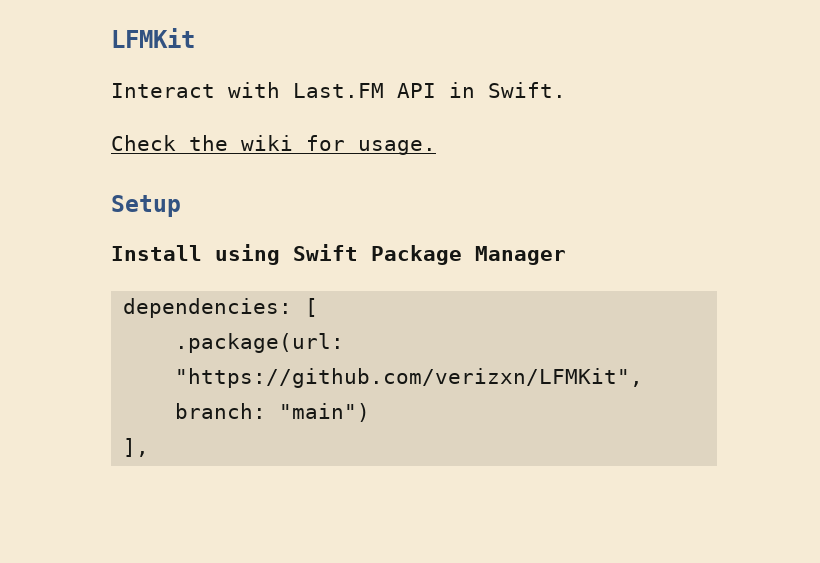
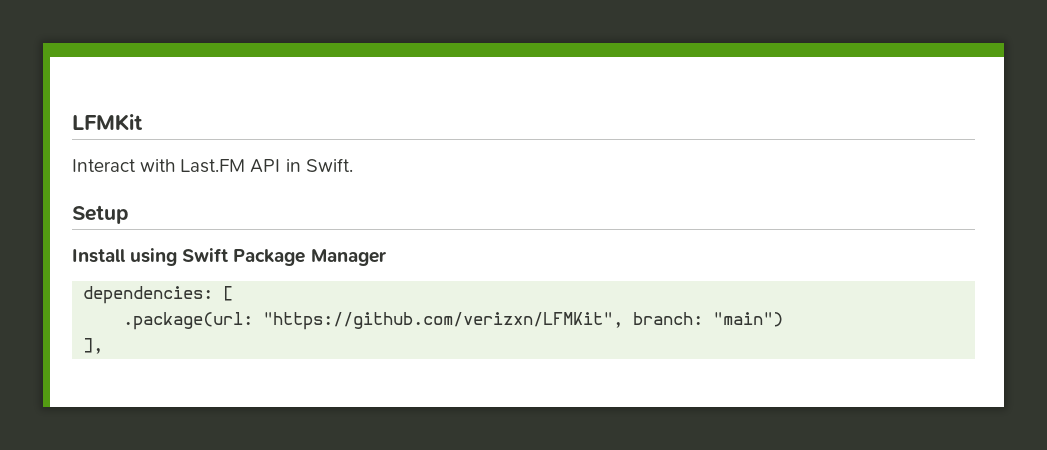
- Check the wiki for usage.

